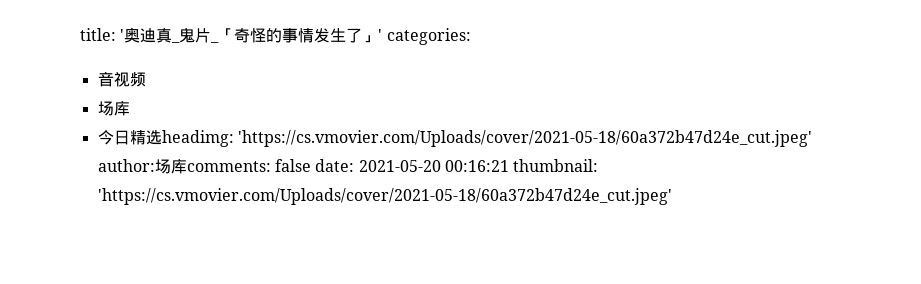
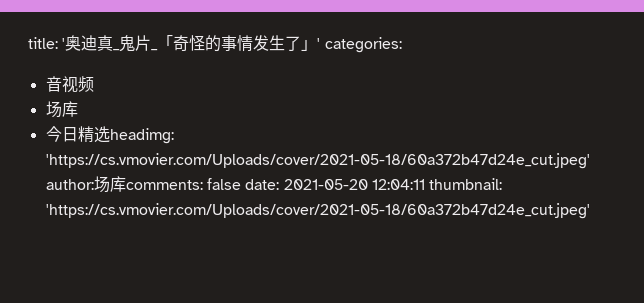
- 今日精选headimg: 'https://cs.vmovier.com/Uploads/cover/2021-05-18/60a372b47d24e_cut.jpeg' author:场库comments: false date: 2021-05-20 00:16:21 thumbnail: 'https://cs.vmovier.com/Uploads/cover/2021-05-18/60a372b47d24e_cut.jpeg'
+ 今日精选headimg: 'https://cs.vmovier.com/Uploads/cover/2021-05-18/60a372b47d24e_cut.jpeg' author:场库comments: false date: 2021-05-20 12:04:11 thumbnail: 'https://cs.vmovier.com/Uploads/cover/2021-05-18/60a372b47d24e_cut.jpeg'

